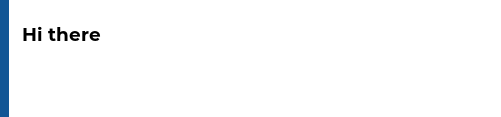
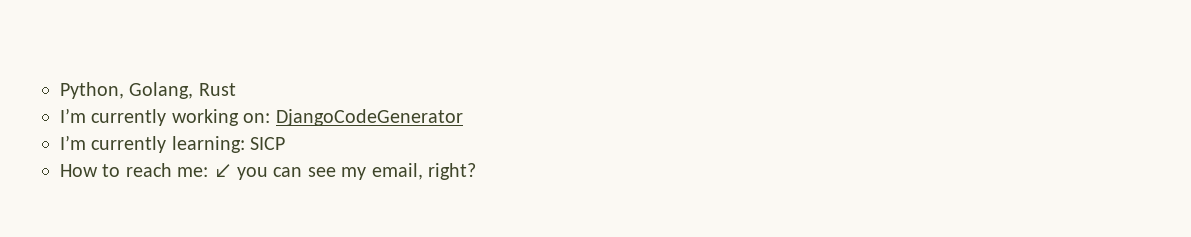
- Hi there
+ Python, Golang, Rust
+ I’m currently working on: DjangoCodeGenerator
+ I’m currently learning: SICP
+ How to reach me: ↙ you can see my email, right?

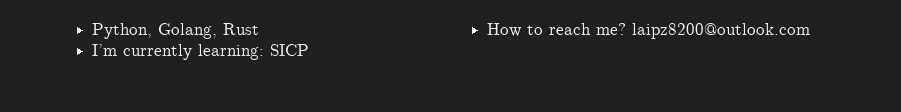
- I’m currently working on: DjangoCodeGenerator
- How to reach me: ↙ you can see my email, right?
+ How to reach me? laipz8200@outlook.com

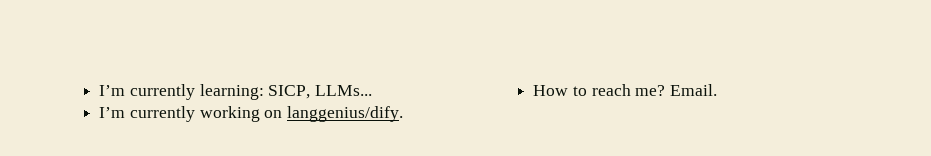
- Python, Golang, Rust
- I’m currently learning: SICP
+ I’m currently learning: SICP, LLMs...
+ I’m currently working on langgenius/dify.
- How to reach me? laipz8200@outlook.com
+ How to reach me? Email.

